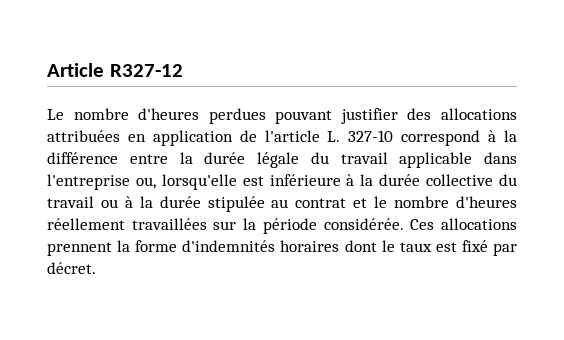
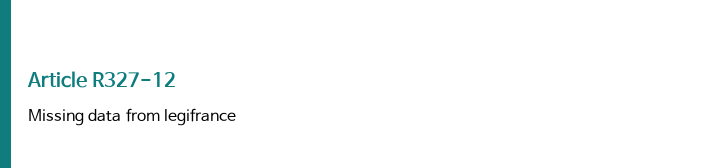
- Le nombre d'heures perdues pouvant justifier des allocations attribuées en application de l'article L. 327-10 correspond à la différence entre la durée légale du travail applicable dans l'entreprise ou, lorsqu'elle est inférieure à la durée collective du travail ou à la durée stipulée au contrat et le nombre d'heures réellement travaillées sur la période considérée. Ces allocations prennent la forme d'indemnités horaires dont le taux est fixé par décret.
+ Missing data from legifrance

